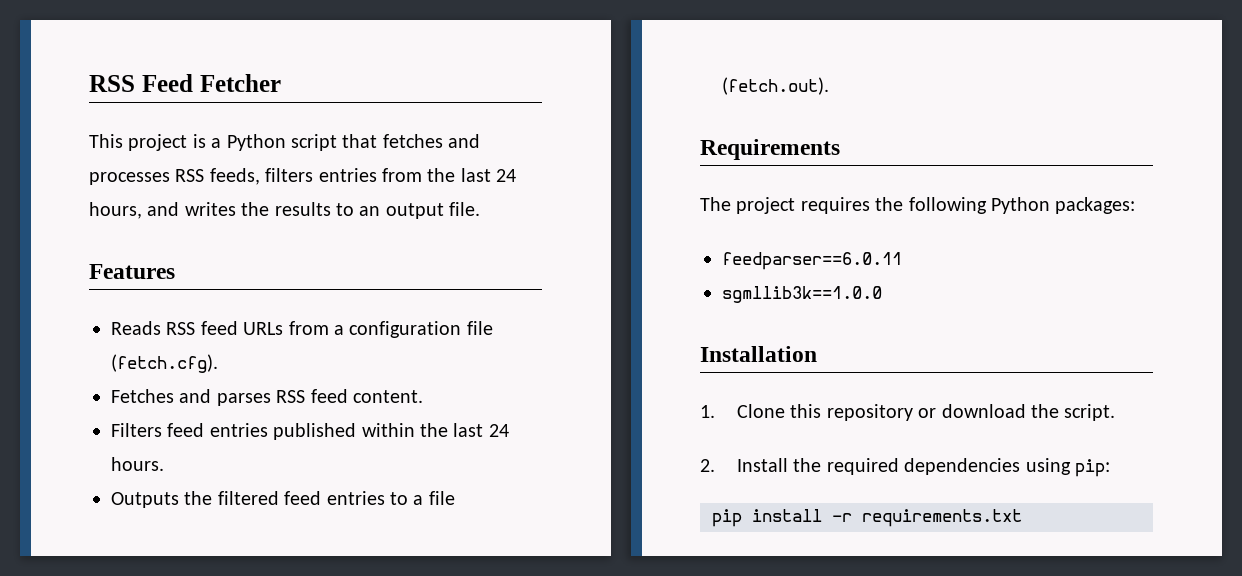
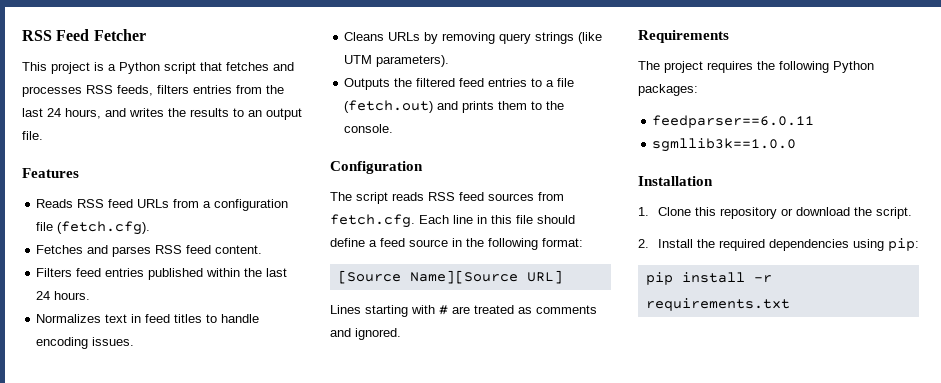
+ Normalizes text in feed titles to handle encoding issues.
+ Cleans URLs by removing query strings (like UTM parameters).
- Outputs the filtered feed entries to a file (fetch.out).
+ Outputs the filtered feed entries to a file (fetch.out) and prints them to the console.
+ Configuration
+ The script reads RSS feed sources from fetch.cfg. Each line in this file should define a feed source in the following format:
+ [Source Name][Source URL]
+ Lines starting with # are treated as comments and ignored.

